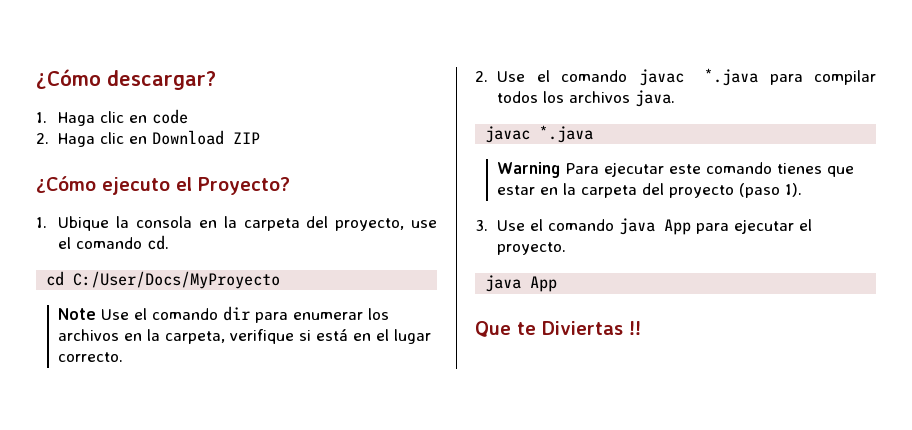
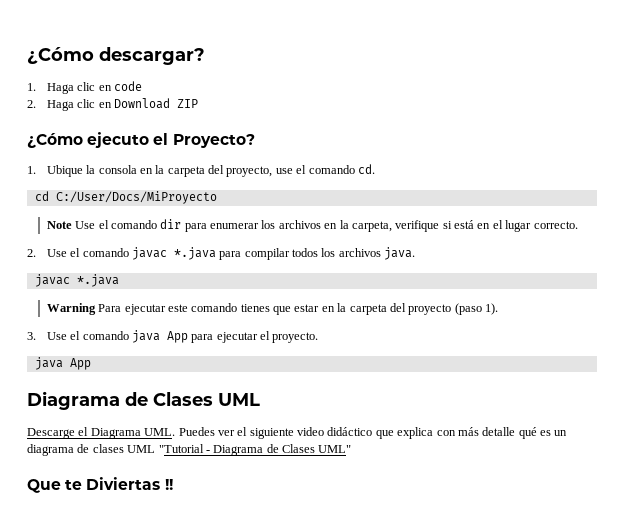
- cd C:/User/Docs/MyProyecto
+ cd C:/User/Docs/MiProyecto
+ Diagrama de Clases UML
+ Descarge el Diagrama UML. Puedes ver el siguiente video didáctico que explica con más detalle qué es un diagrama de clases UML "Tutorial - Diagrama de Clases UML"

